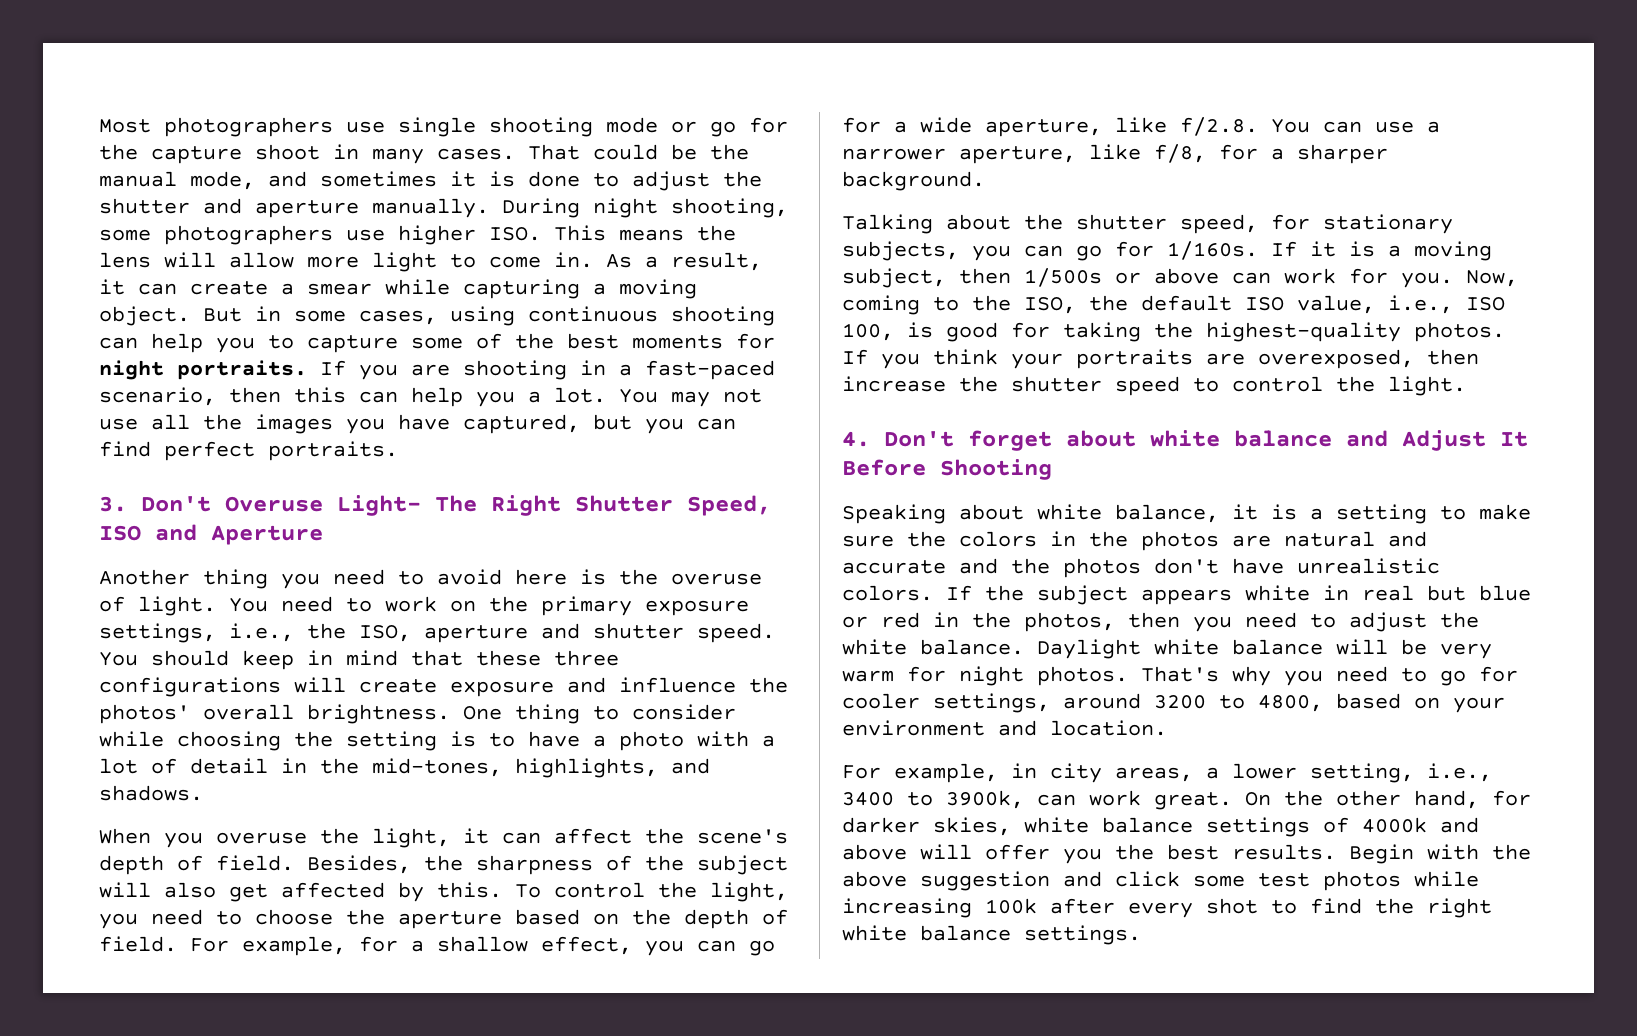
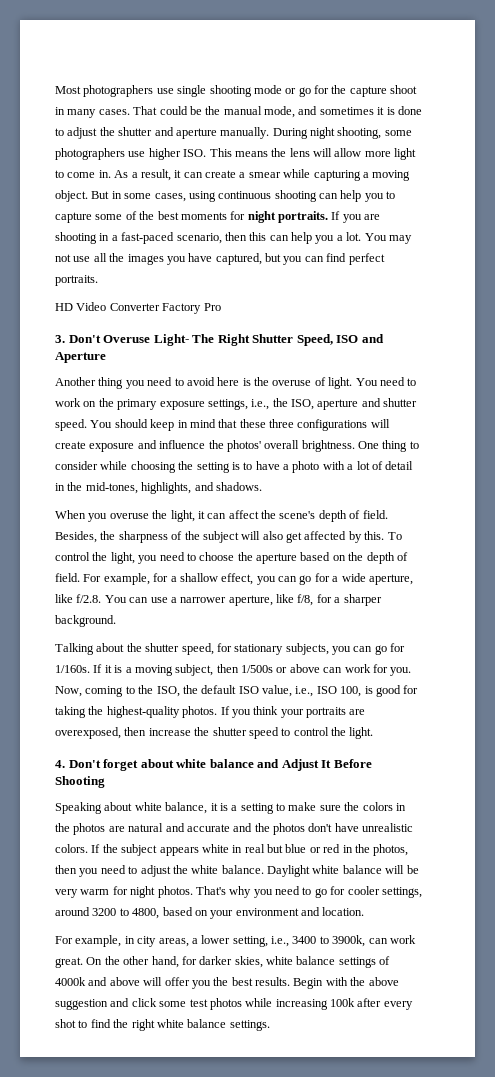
+ HD Video Converter Factory Pro

